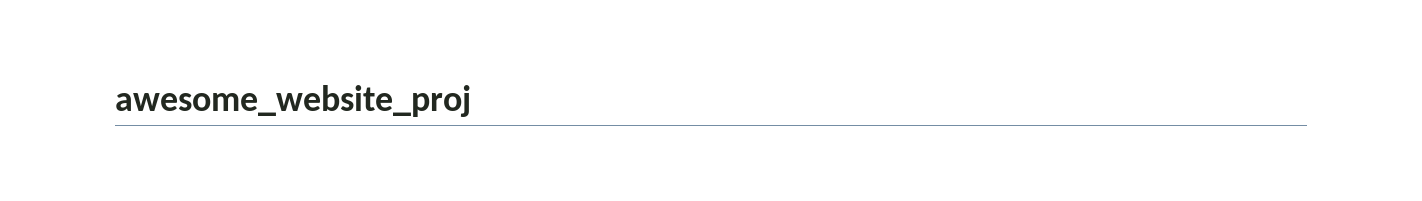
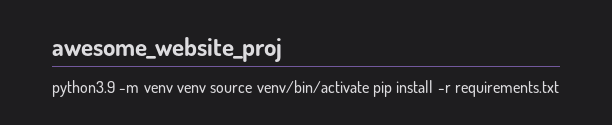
+ python3.9 -m venv venv source venv/bin/activate pip install -r requirements.txt

